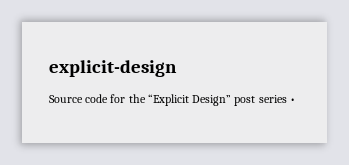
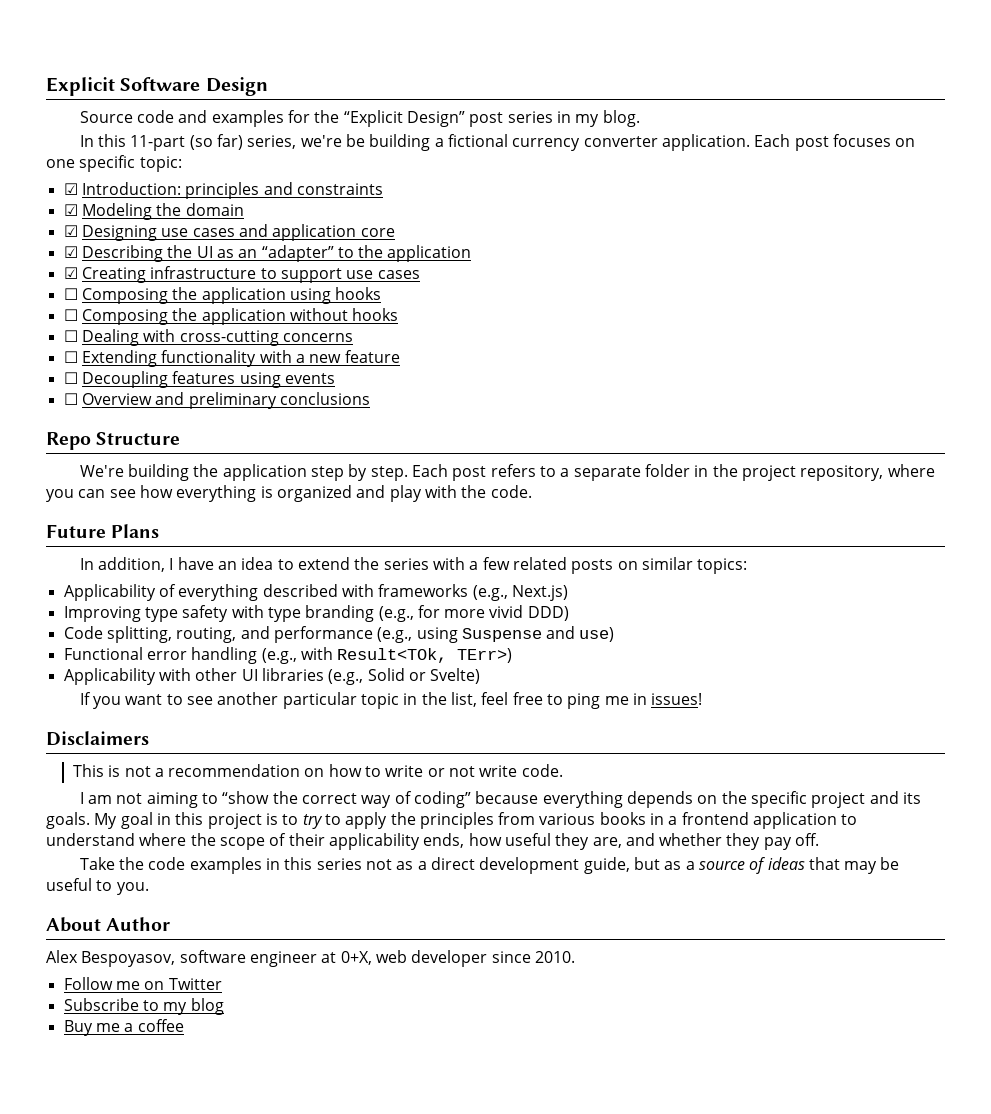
- explicit-design
+ Explicit Software Design
- Source code for the “Explicit Design” post series •
+ Source code and examples for the “Explicit Design” post series in my blog.
+ In this 11-part (so far) series, we're be building a fictional currency converter application. Each post focuses on one specific topic:
+ ☑ Introduction: principles and constraints
+ ☑ Modeling the domain
+ ☑ Designing use cases and application core
+ ☑ Describing the UI as an “adapter” to the application
+ ☑ Creating infrastructure to support use cases
+ ☐ Composing the application using hooks
+ ☐ Composing the application without hooks
+ ☐ Dealing with cross-cutting concerns
+ ☐ Extending functionality with a new feature
+ ☐ Decoupling features using events
+ ☐ Overview and preliminary conclusions
+ Repo Structure
+ We're building the application step by step. Each post refers to a separate folder in the project repository, where you can see how everything is organized and play with the code.
+ Future Plans
+ In addition, I have an idea to extend the series with a few related posts on similar topics:
+ Applicability of everything described with frameworks (e.g., Next.js)
+ Improving type safety with type branding (e.g., for more vivid DDD)
+ Code splitting, routing, and performance (e.g., using Suspense and use)
+ Functional error handling (e.g., with Result<TOk, TErr>)
+ Applicability with other UI libraries (e.g., Solid or Svelte)
+ If you want to see another particular topic in the list, feel free to ping me in issues!
+ Disclaimers
+ This is not a recommendation on how to write or not write code.
+ I am not aiming to “show the correct way of coding” because everything depends on the specific project and its goals. My goal in this project is to try to apply the principles from various books in a frontend application to understand where the scope of their applicability ends, how useful they are, and whether they pay off.
+ Take the code examples in this series not as a direct development guide, but as a source of ideas that may be useful to you.
+ About Author
+ Alex Bespoyasov, software engineer at 0+X, web developer since 2010.
+ Follow me on Twitter
+ Subscribe to my blog
+ Buy me a coffee

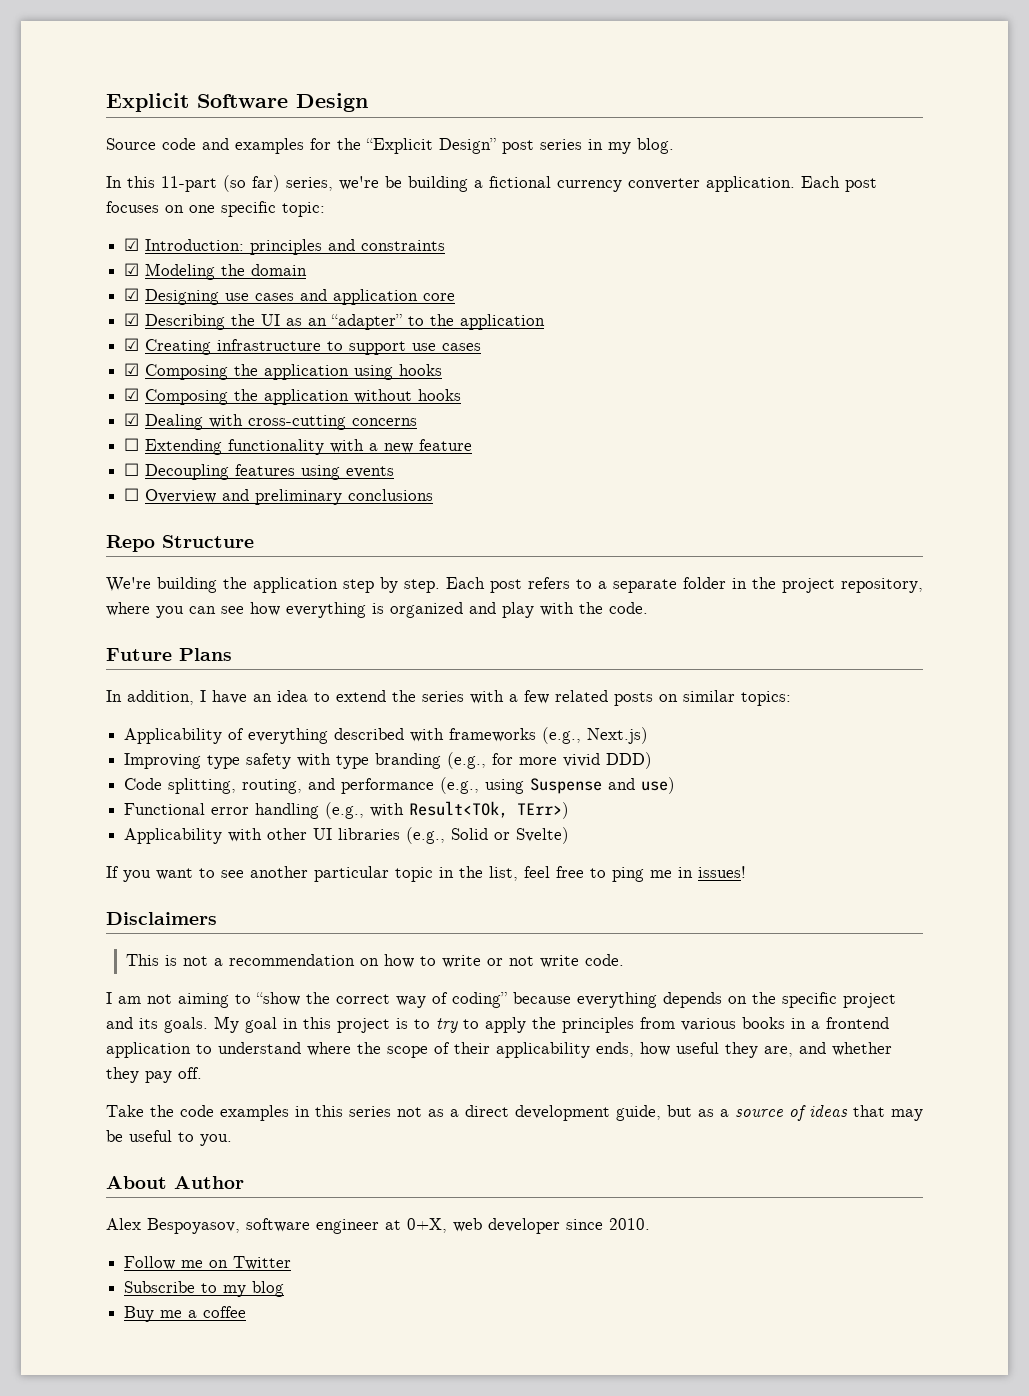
- ☐ Composing the application using hooks
+ ☑ Composing the application using hooks
- ☐ Composing the application without hooks
+ ☑ Composing the application without hooks
- ☐ Dealing with cross-cutting concerns
+ ☑ Dealing with cross-cutting concerns

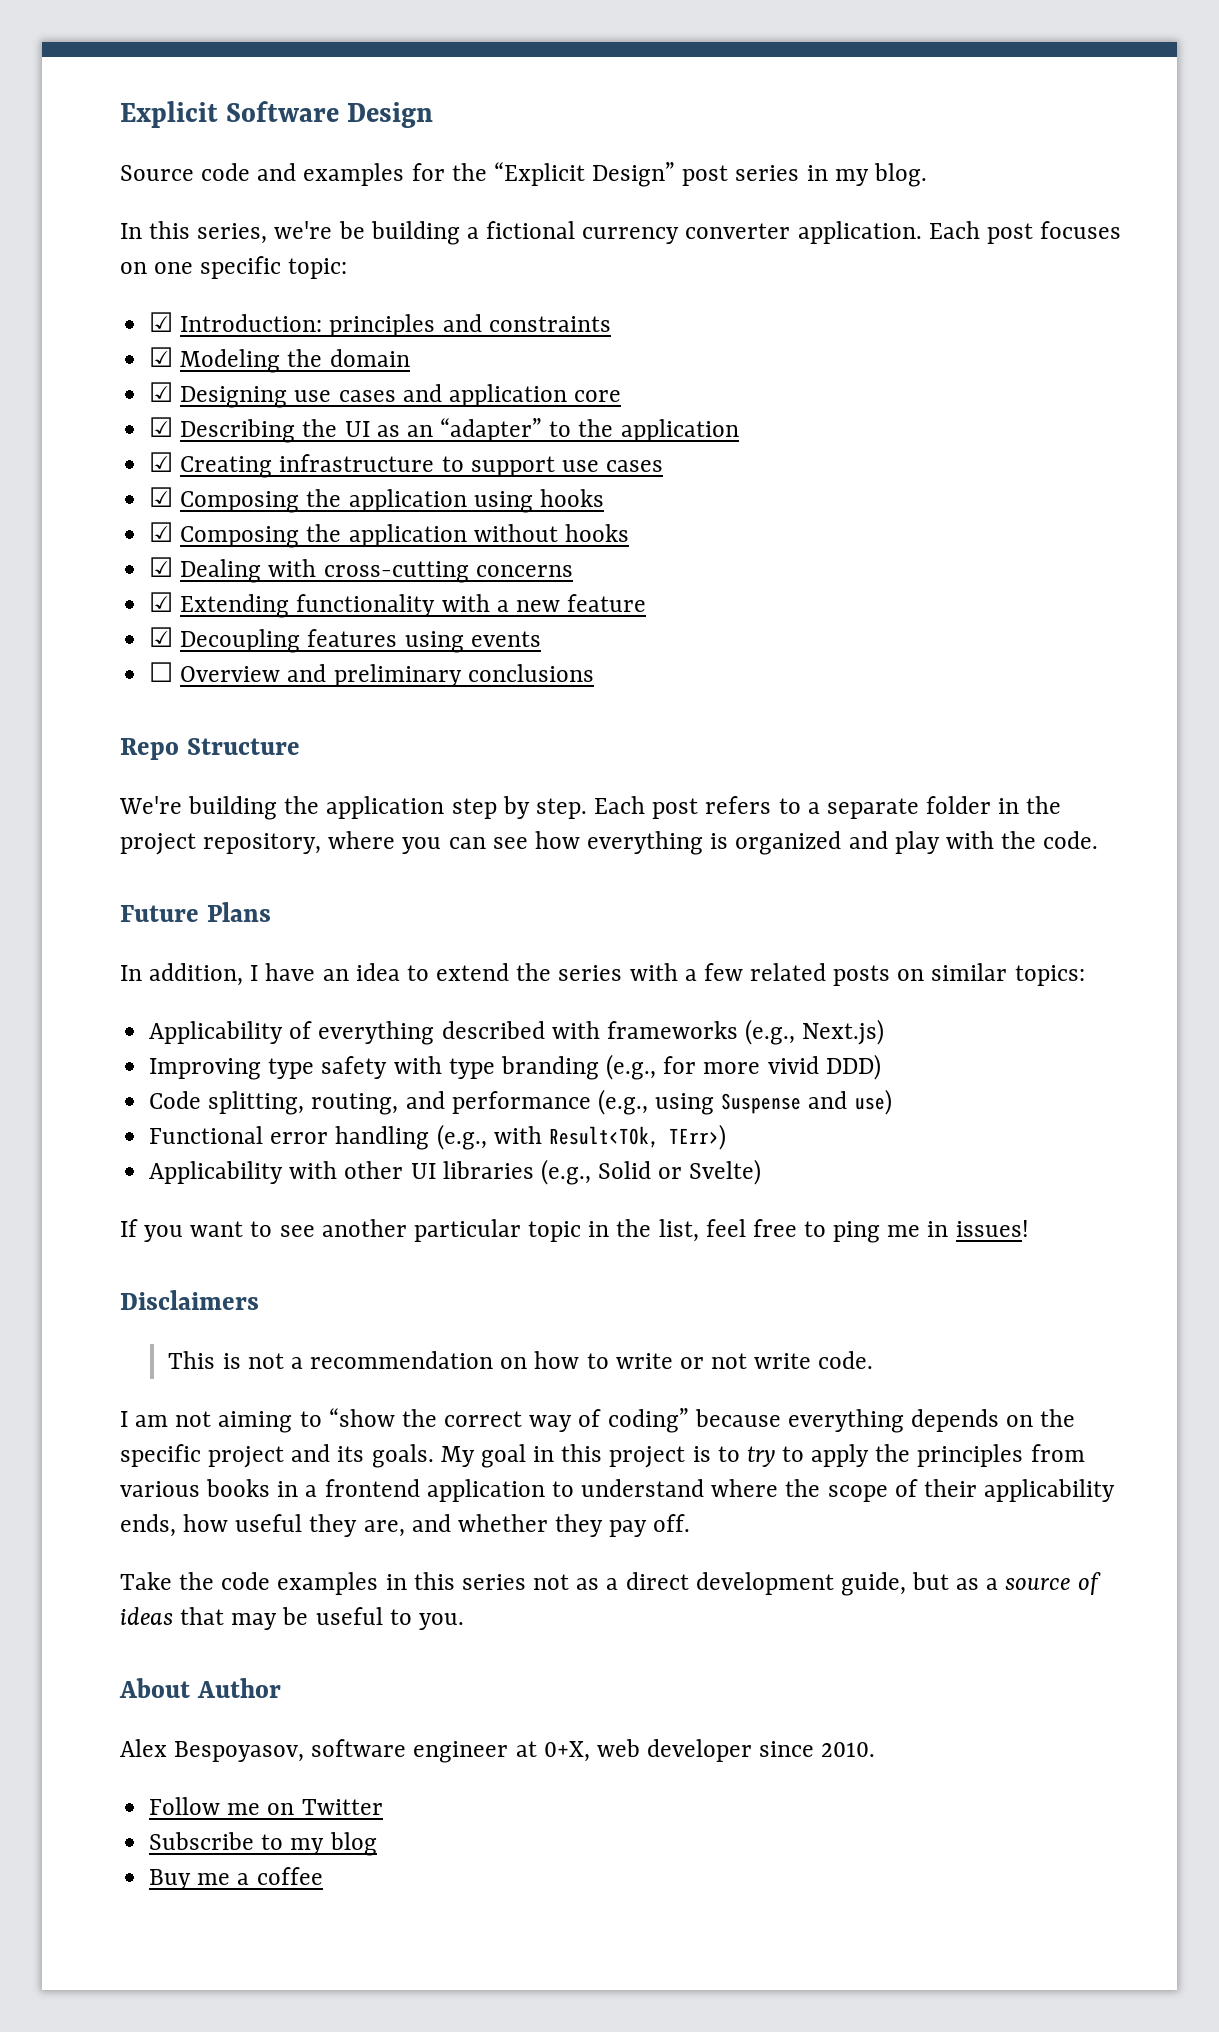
- In this 11-part (so far) series, we're be building a fictional currency converter application.
+ In this series, we're be building a fictional currency converter application.
- ☐ Extending functionality with a new feature
+ ☑ Extending functionality with a new feature
- ☐ Decoupling features using events
+ ☑ Decoupling features using events

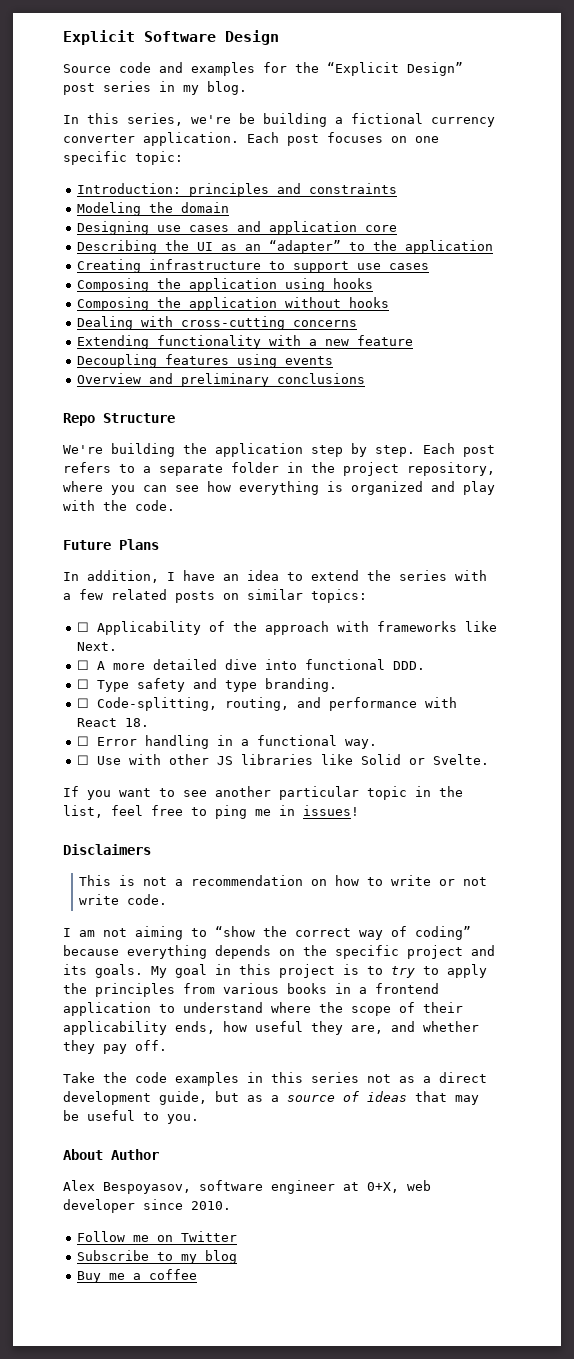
- ☑ Introduction: principles and constraints
+ Introduction: principles and constraints
- ☑ Modeling the domain
+ Modeling the domain
- ☑ Designing use cases and application core
+ Designing use cases and application core
- ☑ Describing the UI as an “adapter” to the application
+ Describing the UI as an “adapter” to the application
- ☑ Creating infrastructure to support use cases
+ Creating infrastructure to support use cases
- ☑ Composing the application using hooks
+ Composing the application using hooks
- ☑ Composing the application without hooks
+ Composing the application without hooks
- ☑ Dealing with cross-cutting concerns
+ Dealing with cross-cutting concerns
- ☑ Extending functionality with a new feature
+ Extending functionality with a new feature
- ☑ Decoupling features using events
+ Decoupling features using events
- ☐ Overview and preliminary conclusions
+ Overview and preliminary conclusions
- Applicability of everything described with frameworks (e.g., Next.js)
- Improving type safety with type branding (e.g., for more vivid DDD)
- Code splitting, routing, and performance (e.g., using Suspense and use)
- Functional error handling (e.g., with Result<TOk, TErr>)
- Applicability with other UI libraries (e.g., Solid or Svelte)
+ ☐ Applicability of the approach with frameworks like Next.
+ ☐ A more detailed dive into functional DDD.
+ ☐ Type safety and type branding.
+ ☐ Code-splitting, routing, and performance with React 18.
+ ☐ Error handling in a functional way.
+ ☐ Use with other JS libraries like Solid or Svelte.

